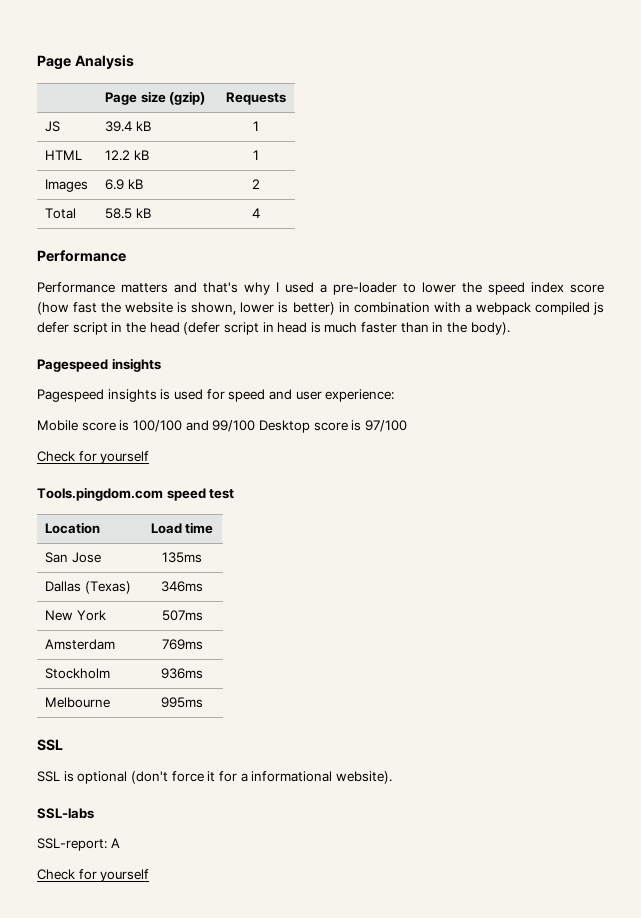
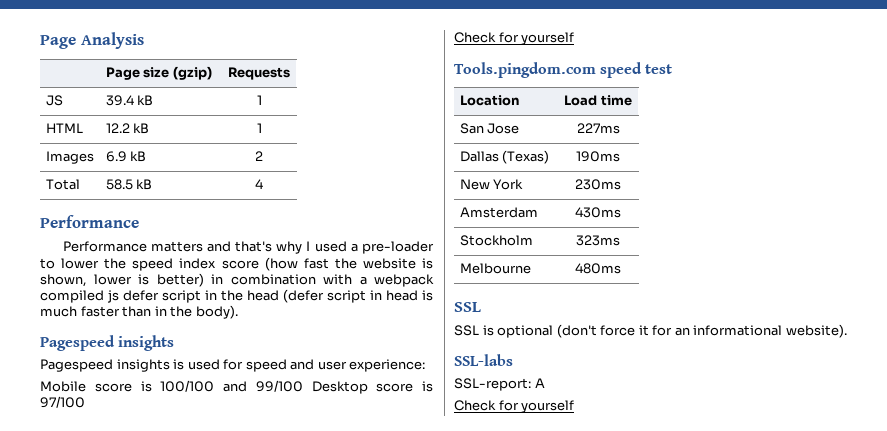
- San Jose | 135ms
+ San Jose | 227ms
- Dallas (Texas) | 346ms
+ Dallas (Texas) | 190ms
- New York | 507ms
+ New York | 230ms
- Amsterdam | 769ms
+ Amsterdam | 430ms
- Stockholm | 936ms
+ Stockholm | 323ms
- Melbourne | 995ms
+ Melbourne | 480ms
- SSL is optional (don't force it for a informational website).
+ SSL is optional (don't force it for an informational website).

